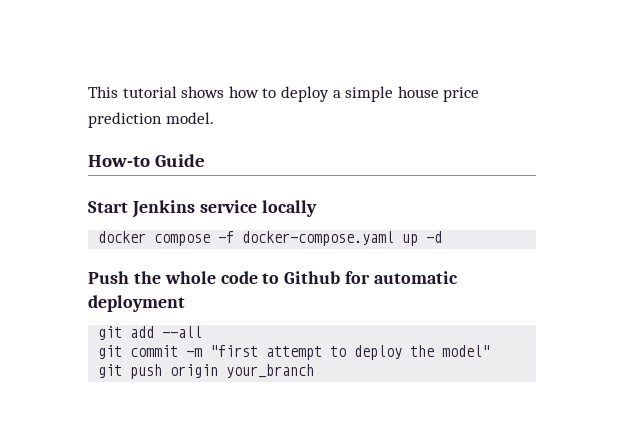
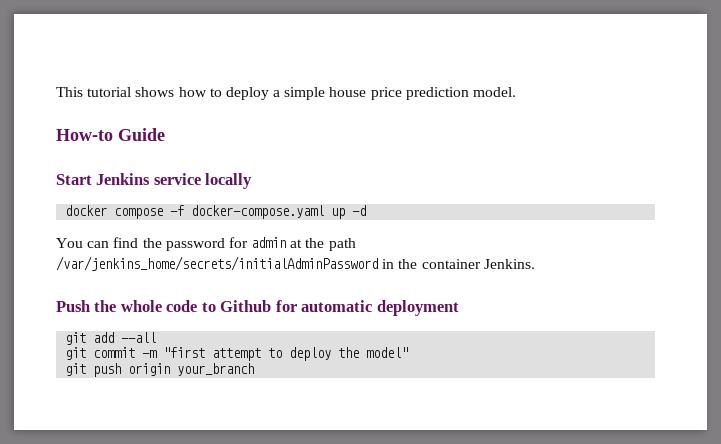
+ You can find the password for admin at the path /var/jenkins_home/secrets/initialAdminPassword in the container Jenkins.

